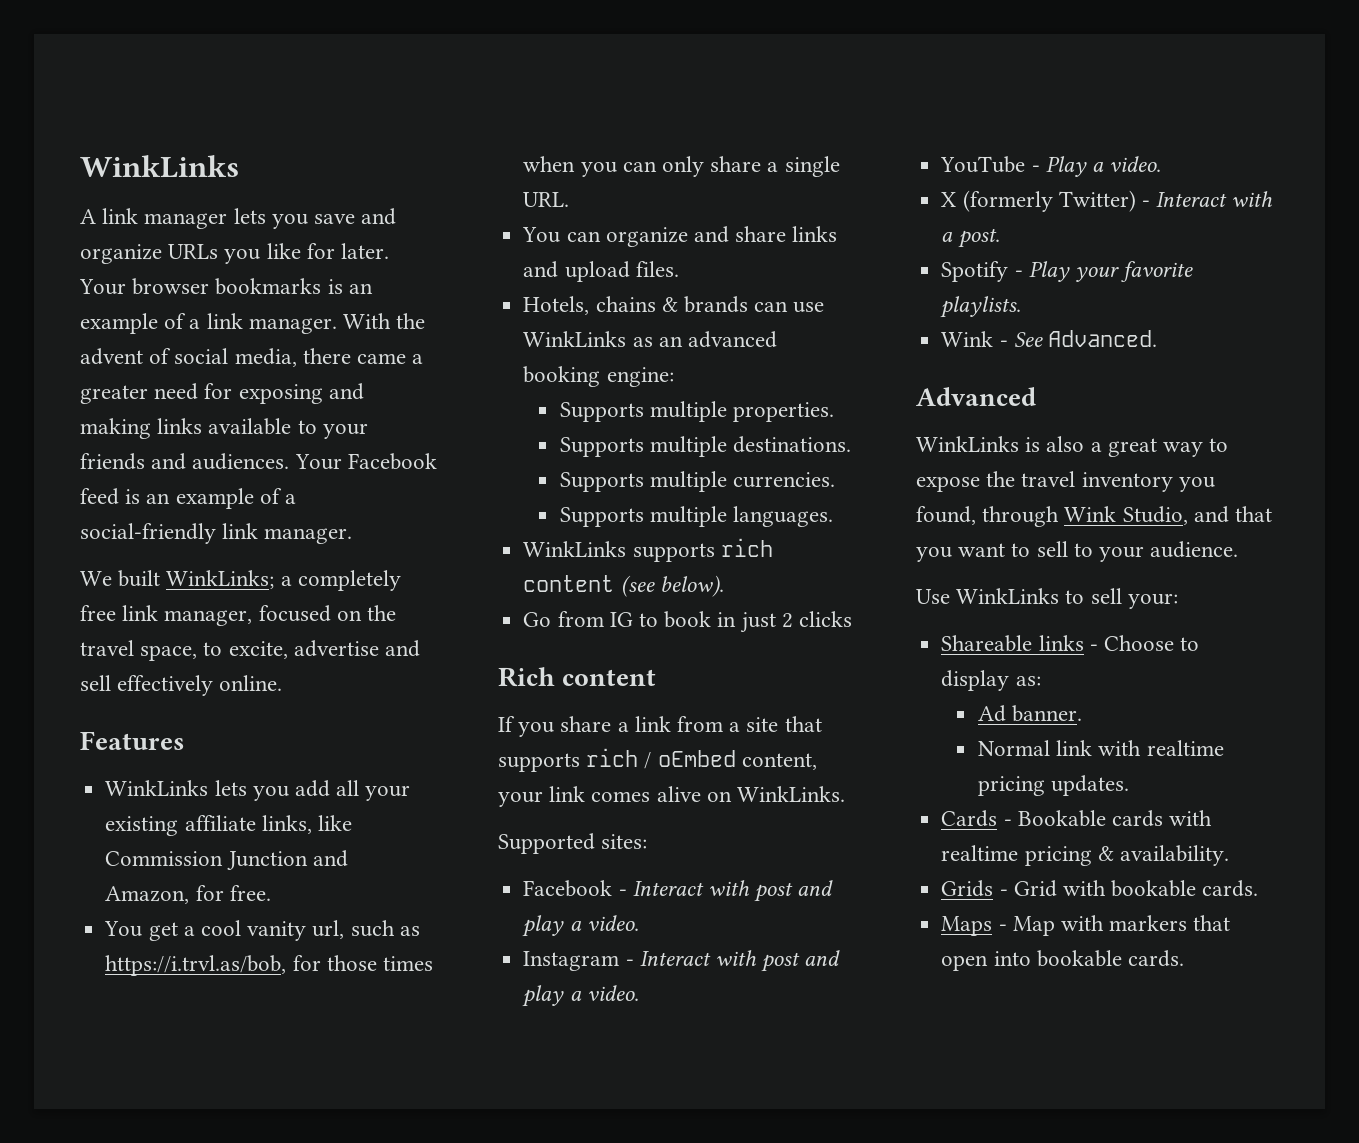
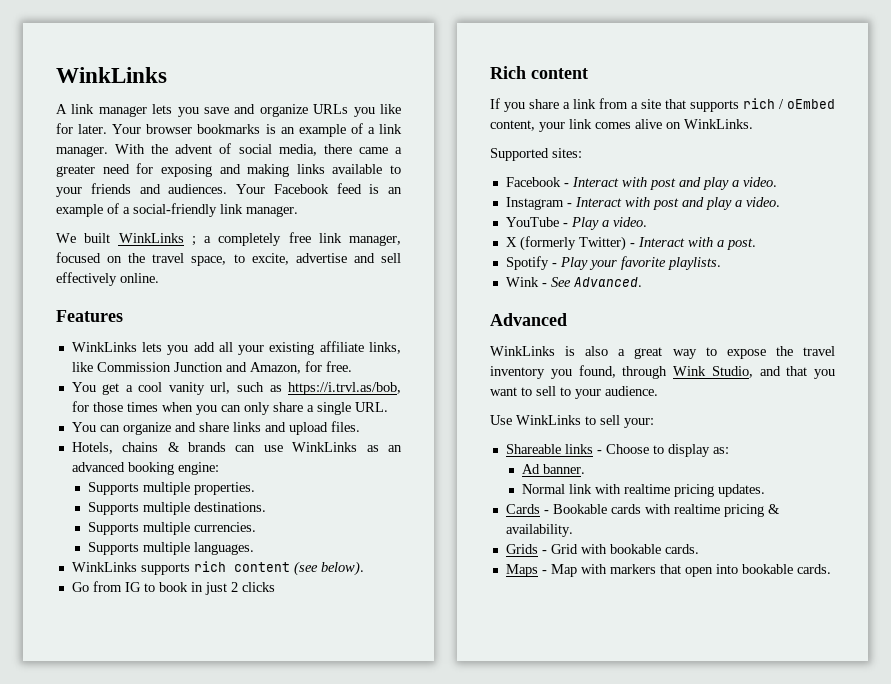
- We built WinkLinks; a completely free link manager, focused on the travel space, to excite, advertise and sell effectively online.
+ We built WinkLinks ; a completely free link manager, focused on the travel space, to excite, advertise and sell effectively online.

